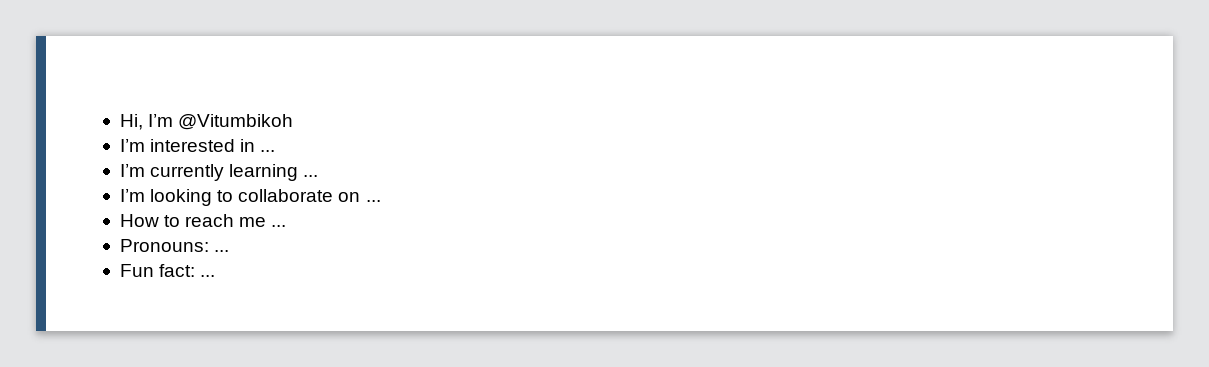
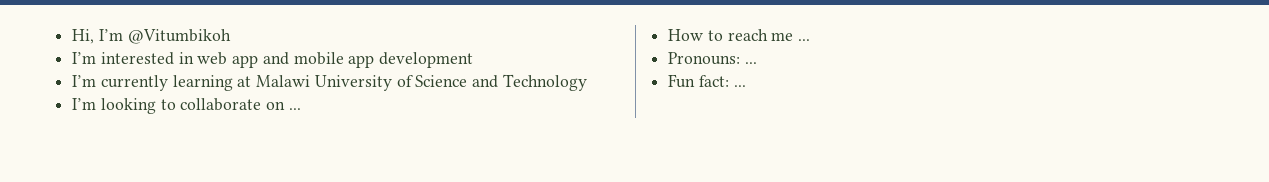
- I’m interested in ...
- I’m currently learning ...
+ I’m interested in web app and mobile app development
+ I’m currently learning at Malawi University of Science and Technology

